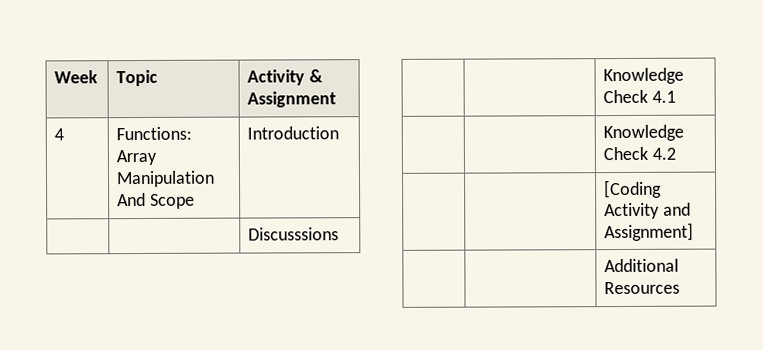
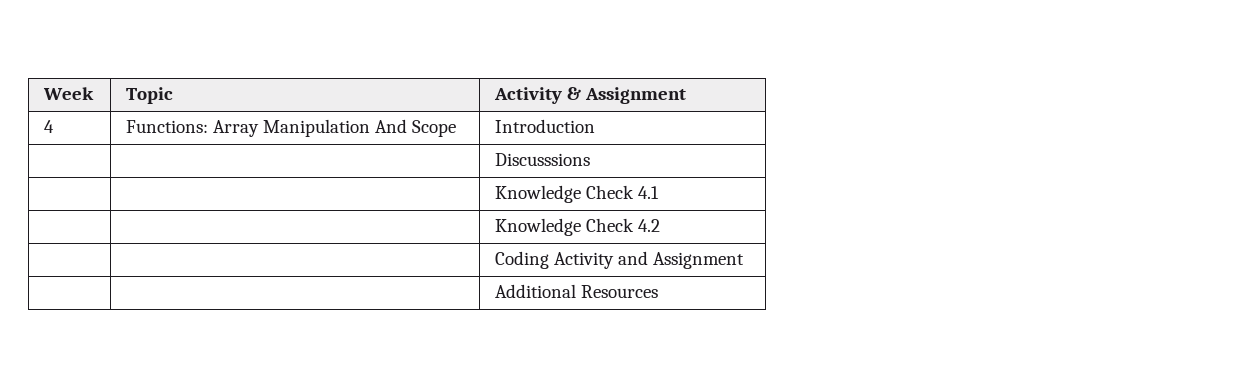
- | | [Coding Activity and Assignment]
+ | | Coding Activity and Assignment

